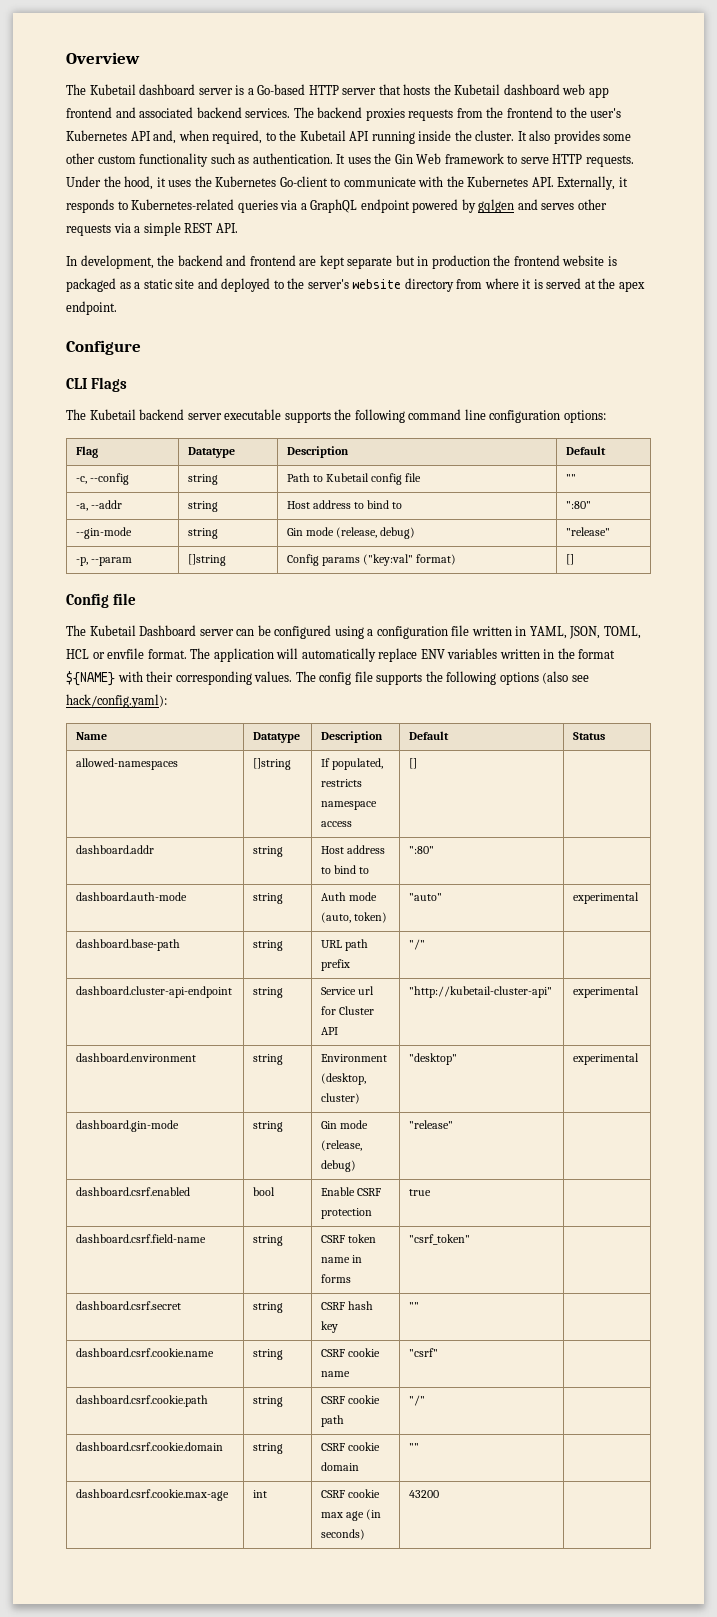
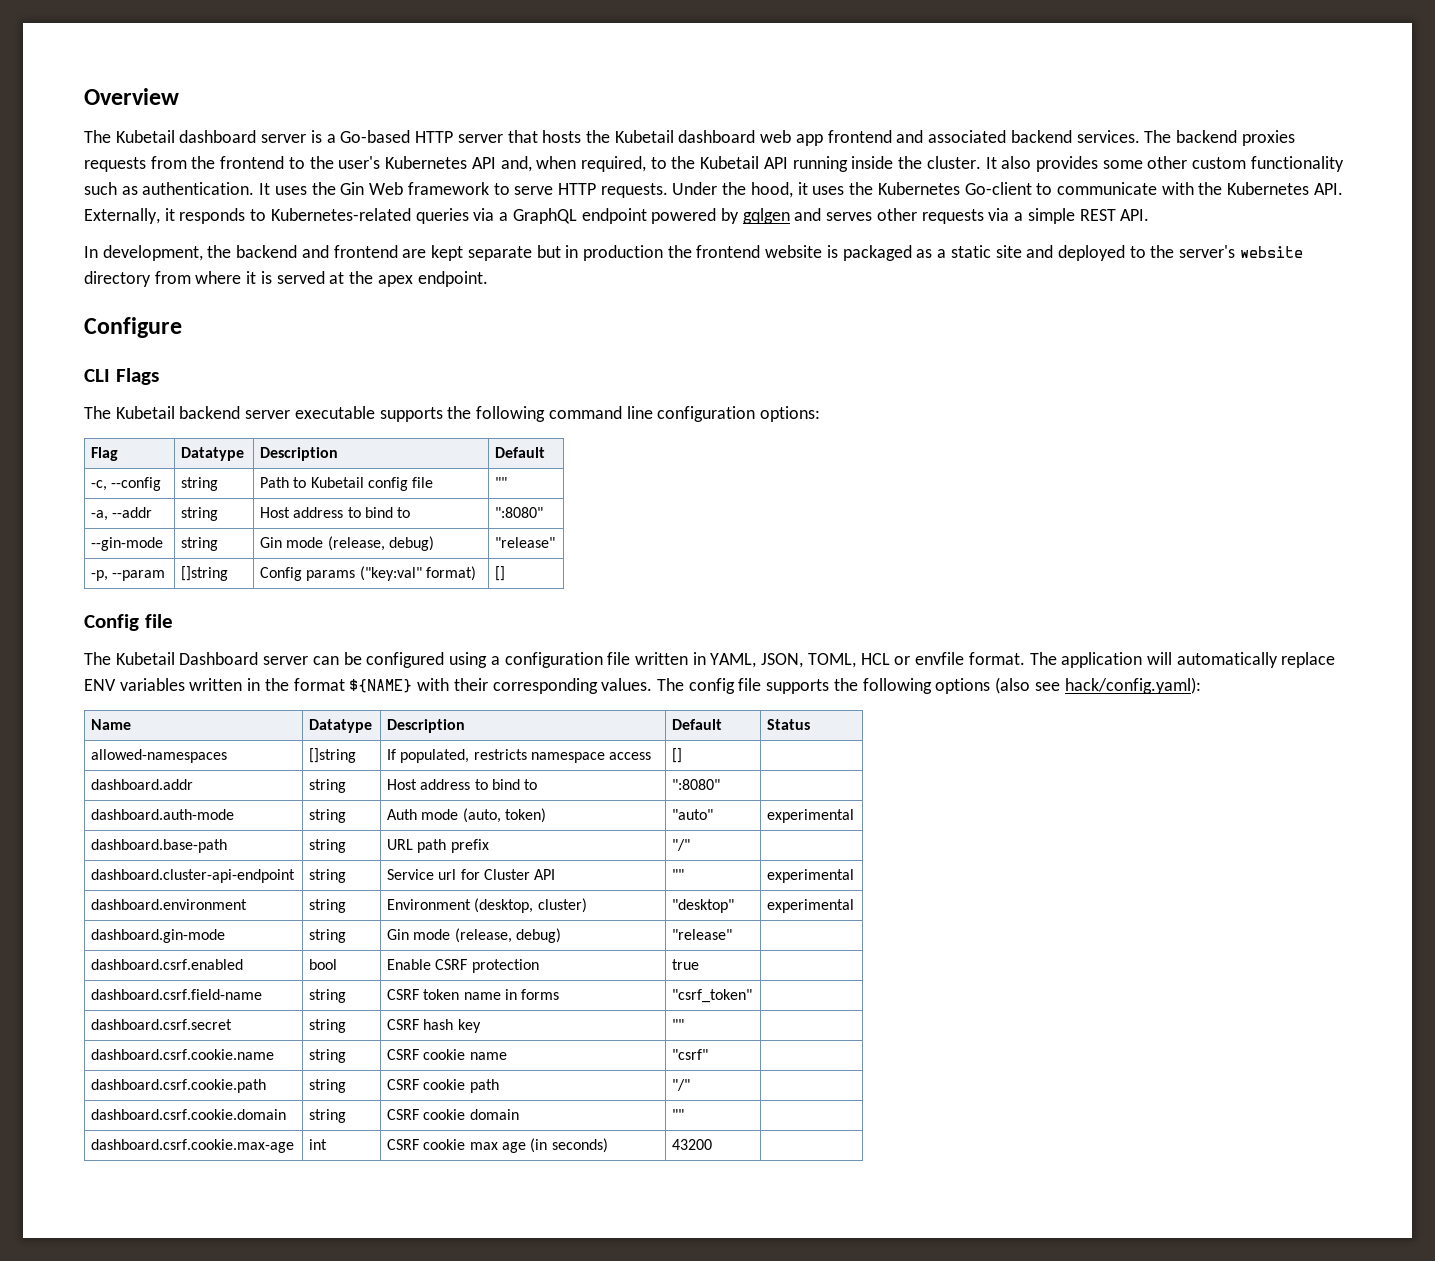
- -a, --addr | string | Host address to bind to | ":80"
+ -a, --addr | string | Host address to bind to | ":8080"
- dashboard.addr | string | Host address to bind to | ":80" |
+ dashboard.addr | string | Host address to bind to | ":8080" |
- dashboard.cluster-api-endpoint | string | Service url for Cluster API | "http://kubetail-cluster-api" | experimental
+ dashboard.cluster-api-endpoint | string | Service url for Cluster API | "" | experimental

